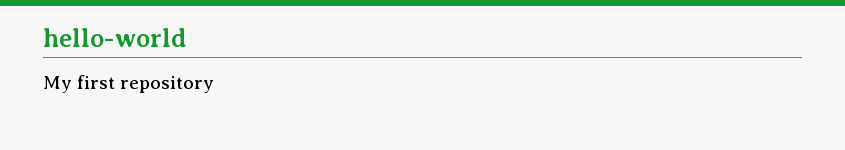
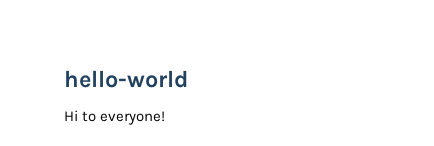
- My first repository
+ Hi to everyone!

